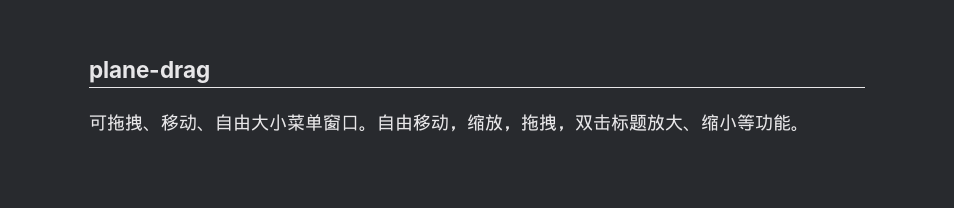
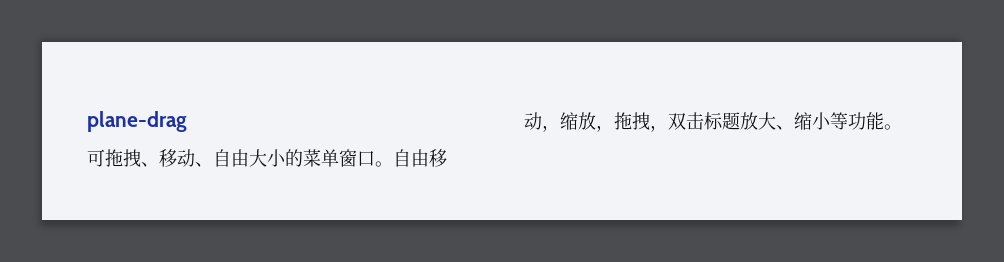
- 可拖拽、移动、自由大小菜单窗口。
+ 可拖拽、移动、自由大小的菜单窗口。

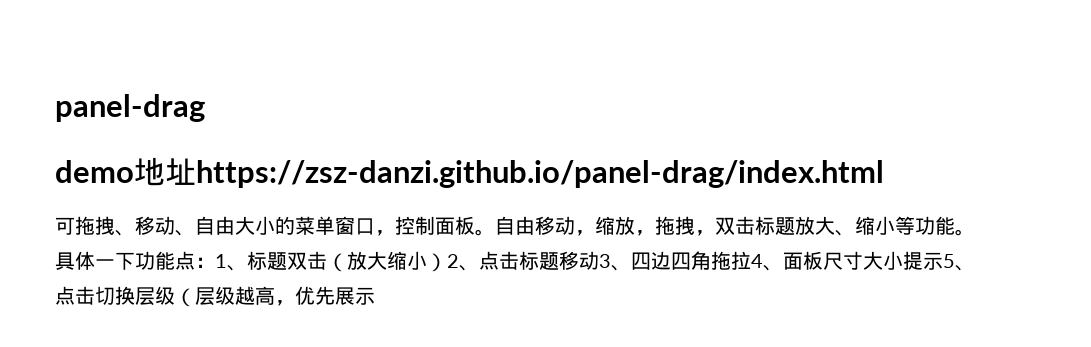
- plane-drag
+ panel-drag
+ demo地址https://zsz-danzi.github.io/panel-drag/index.html
- 可拖拽、移动、自由大小的菜单窗口。
+ 可拖拽、移动、自由大小的菜单窗口，控制面板。
+ 具体一下功能点：1、标题双击（放大缩小）2、点击标题移动3、四边四角拖拉4、面板尺寸大小提示5、点击切换层级（层级越高，优先展示

